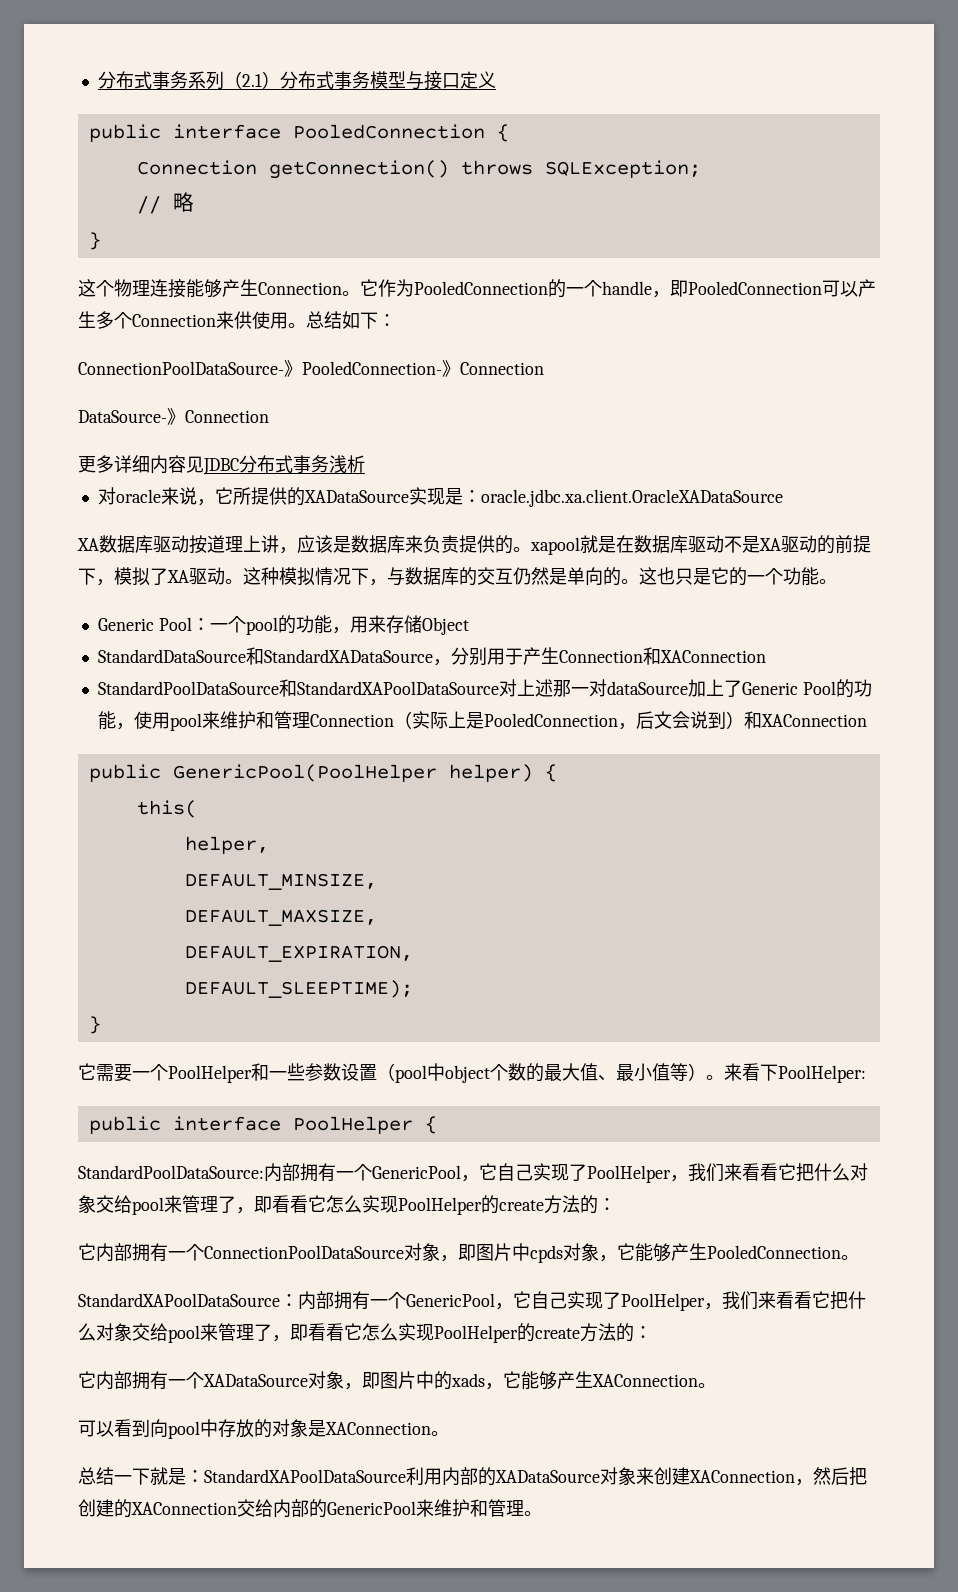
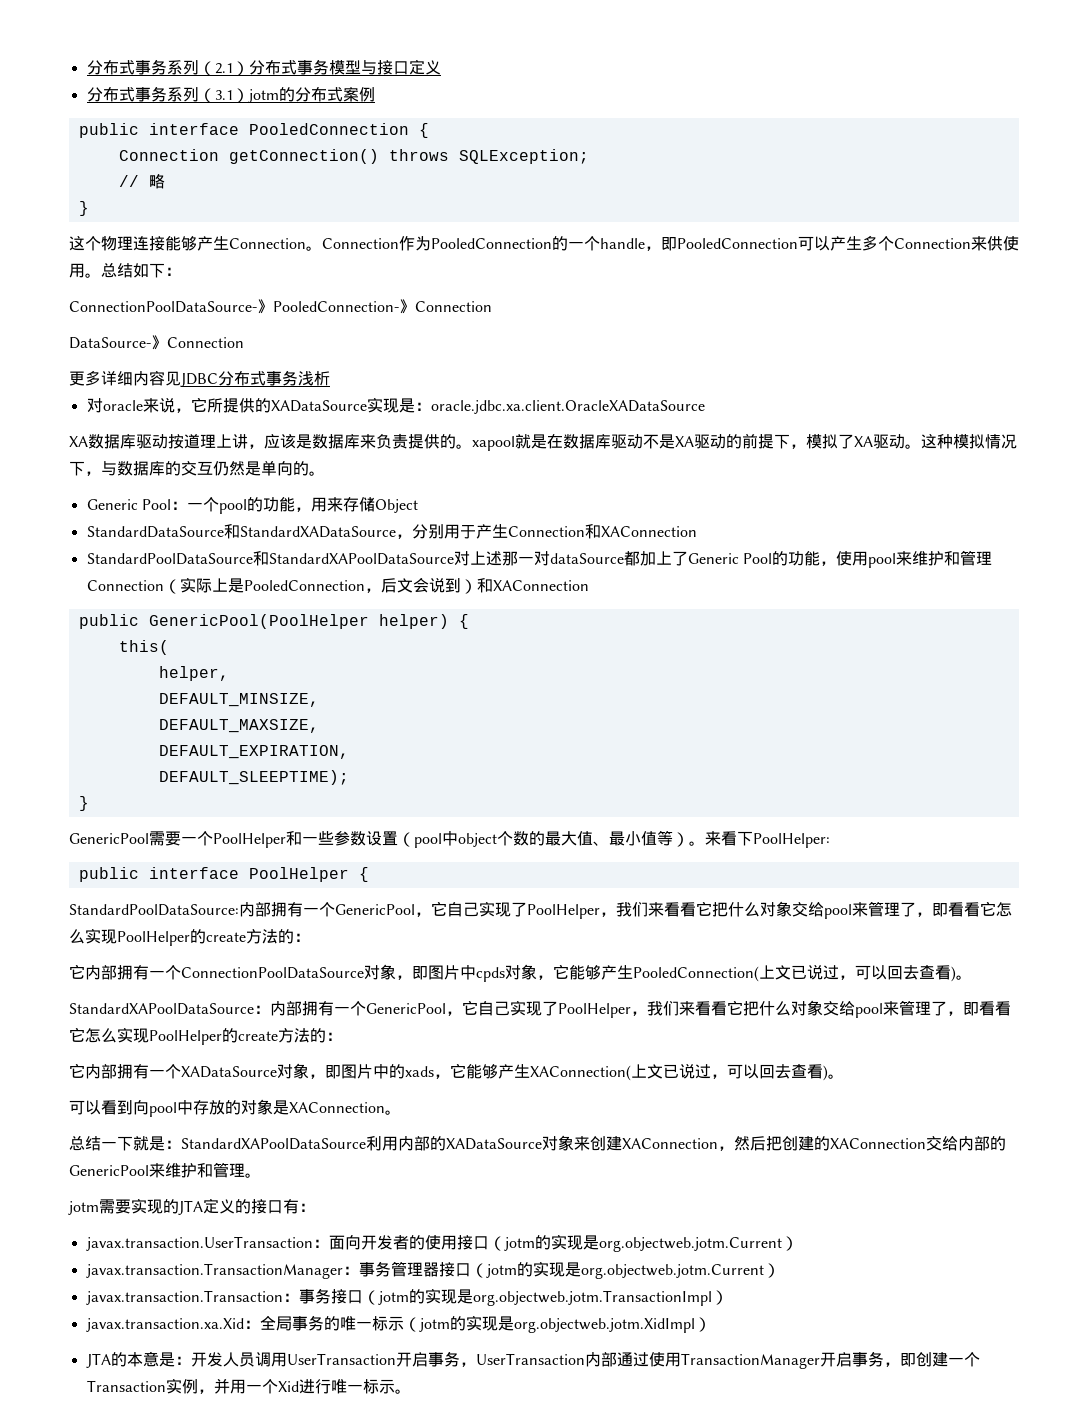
+ 分布式事务系列（3.1）jotm的分布式案例
- 它作为PooledConnection的一个handle，即PooledConnection可以产生多个Connection来供使用。
+ Connection作为PooledConnection的一个handle，即PooledConnection可以产生多个Connection来供使用。
- 这也只是它的一个功能。
- StandardPoolDataSource和StandardXAPoolDataSource对上述那一对dataSource加上了Generic Pool的功能，使用pool来维护和管理Connection（实际上是PooledConnection，后文会说到）和XAConnection
+ StandardPoolDataSource和StandardXAPoolDataSource对上述那一对dataSource都加上了Generic Pool的功能，使用pool来维护和管理Connection（实际上是PooledConnection，后文会说到）和XAConnection
- 它需要一个PoolHelper和一些参数设置（pool中object个数的最大值、最小值等）。
+ GenericPool需要一个PoolHelper和一些参数设置（pool中object个数的最大值、最小值等）。
- 它内部拥有一个ConnectionPoolDataSource对象，即图片中cpds对象，它能够产生PooledConnection。
+ 它内部拥有一个ConnectionPoolDataSource对象，即图片中cpds对象，它能够产生PooledConnection(上文已说过，可以回去查看)。
- 它内部拥有一个XADataSource对象，即图片中的xads，它能够产生XAConnection。
+ 它内部拥有一个XADataSource对象，即图片中的xads，它能够产生XAConnection(上文已说过，可以回去查看)。
+ jotm需要实现的JTA定义的接口有：
+ javax.transaction.UserTransaction：面向开发者的使用接口（jotm的实现是org.objectweb.jotm.Current）
+ javax.transaction.TransactionManager：事务管理器接口（jotm的实现是org.objectweb.jotm.Current）
+ javax.transaction.Transaction：事务接口（jotm的实现是org.objectweb.jotm.TransactionImpl）
+ javax.transaction.xa.Xid：全局事务的唯一标示（jotm的实现是org.objectweb.jotm.XidImpl）
+ JTA的本意是：开发人员调用UserTransaction开启事务，UserTransaction内部通过使用TransactionManager开启事务，即创建一个Transaction实例，并用一个Xid进行唯一标示。

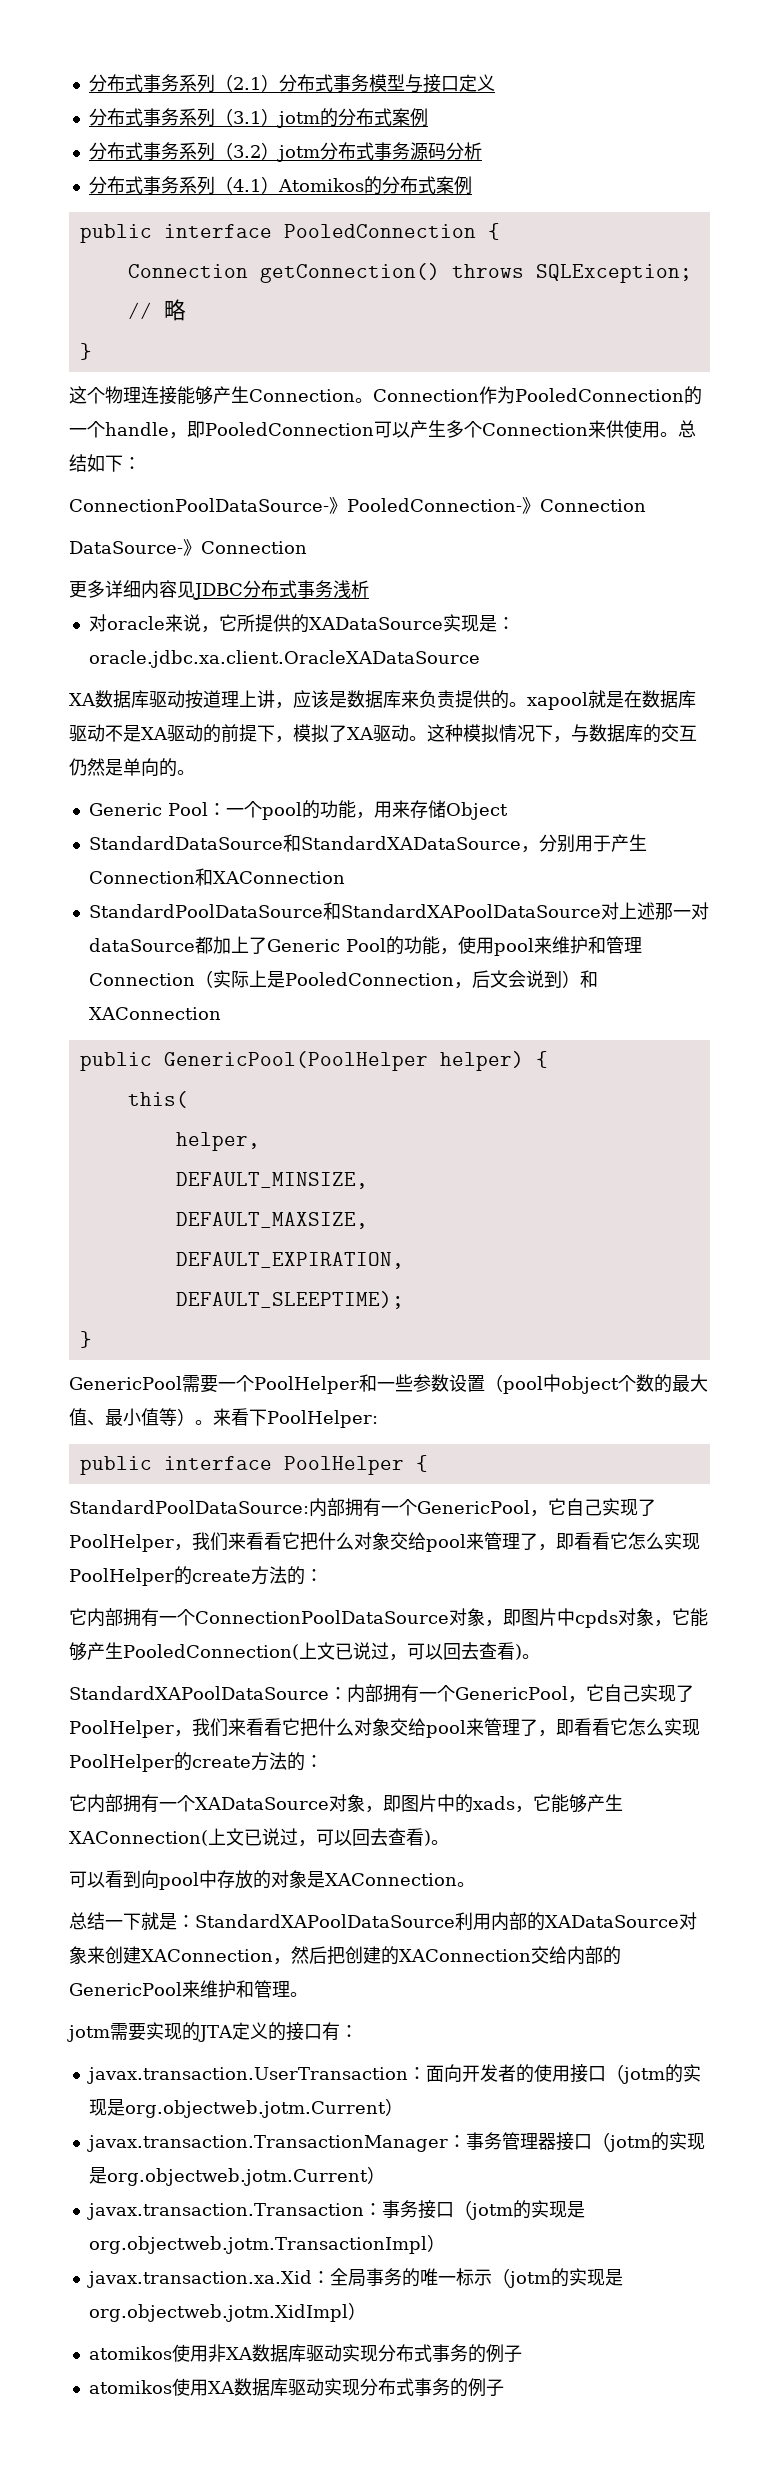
+ 分布式事务系列（3.2）jotm分布式事务源码分析
+ 分布式事务系列（4.1）Atomikos的分布式案例
- JTA的本意是：开发人员调用UserTransaction开启事务，UserTransaction内部通过使用TransactionManager开启事务，即创建一个Transaction实例，并用一个Xid进行唯一标示。
+ atomikos使用非XA数据库驱动实现分布式事务的例子
+ atomikos使用XA数据库驱动实现分布式事务的例子

